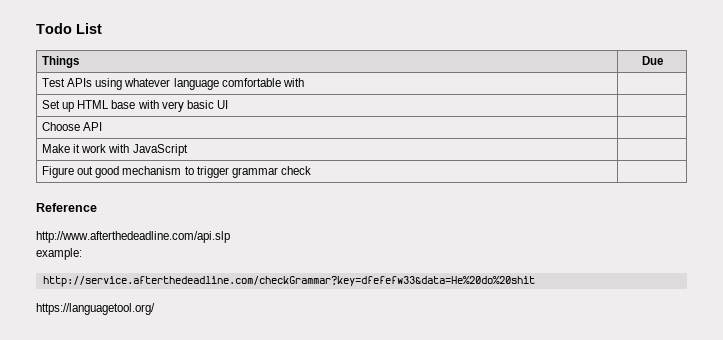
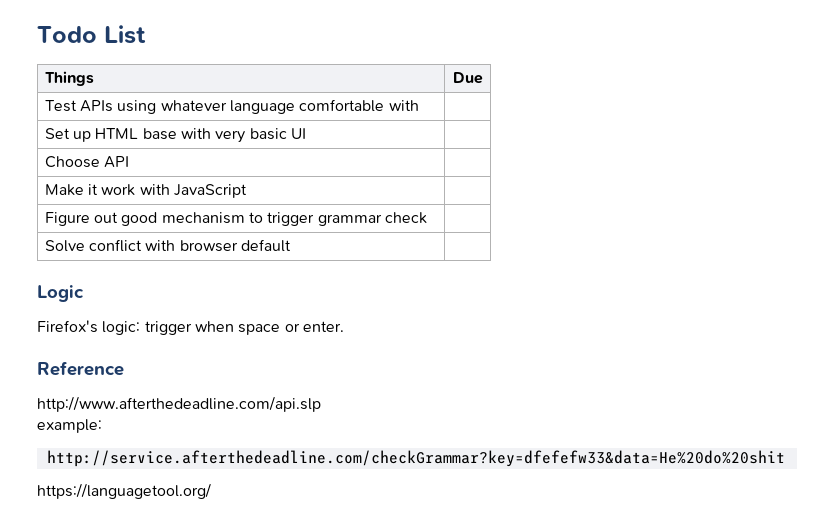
+ Solve conflict with browser default |
+ Logic
+ Firefox's logic: trigger when space or enter.

